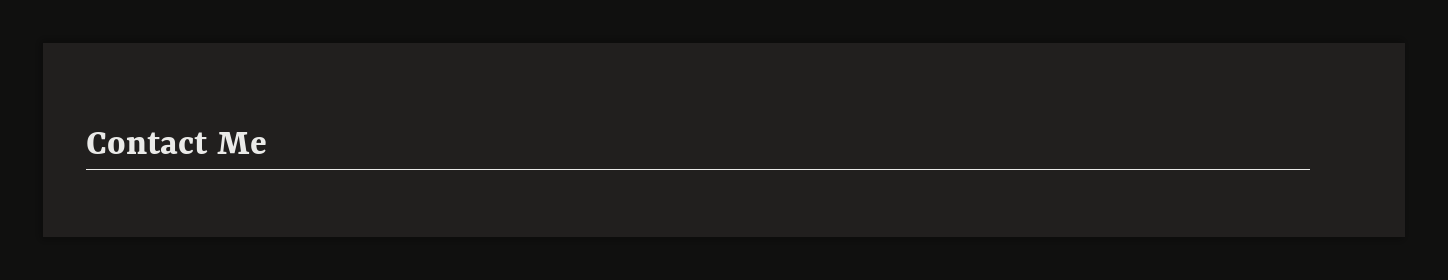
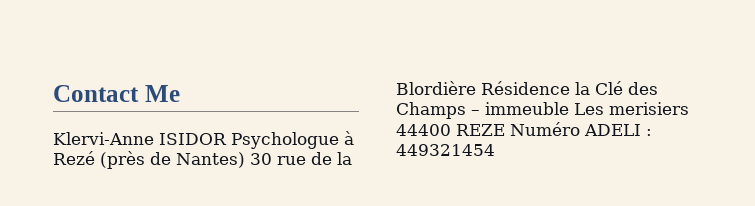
+ Klervi-Anne ISIDOR Psychologue à Rezé (près de Nantes) 30 rue de la Blordière Résidence la Clé des Champs – immeuble Les merisiers 44400 REZE Numéro ADELI : 449321454

